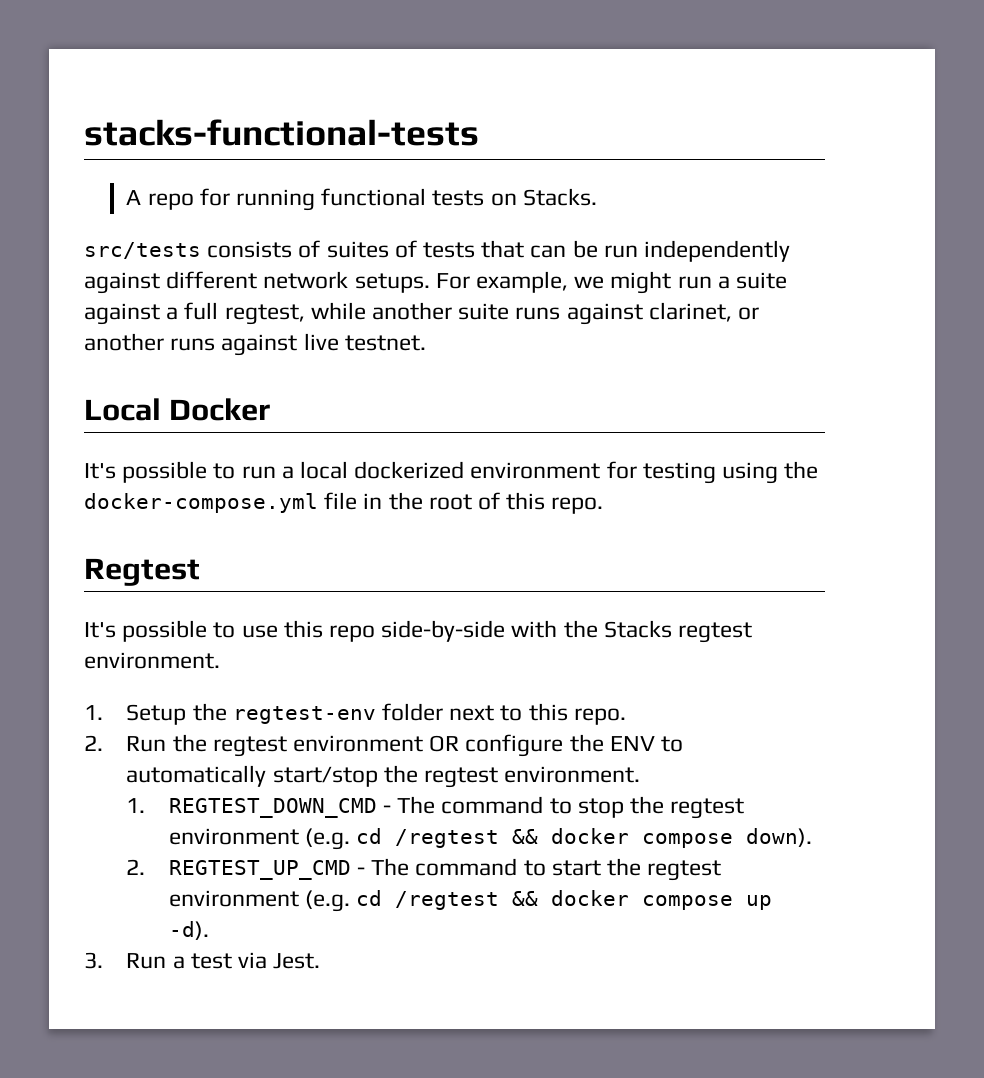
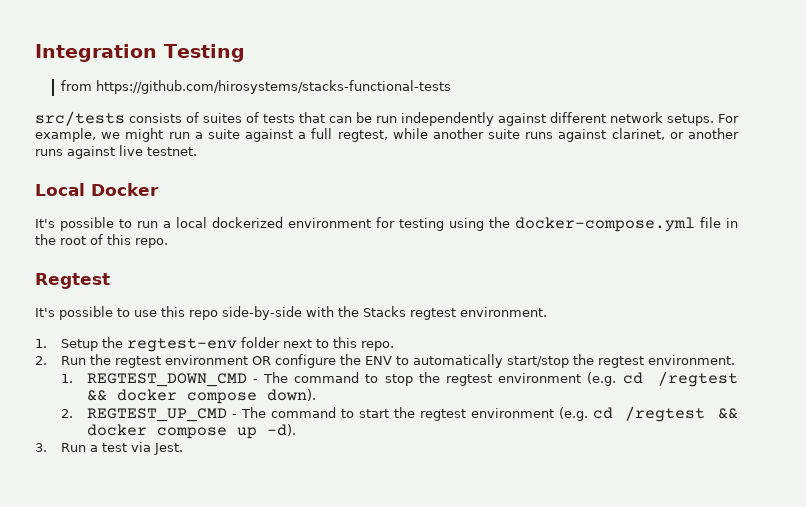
- stacks-functional-tests
- A repo for running functional tests on Stacks.
+ Integration Testing
+ from https://github.com/hirosystems/stacks-functional-tests

